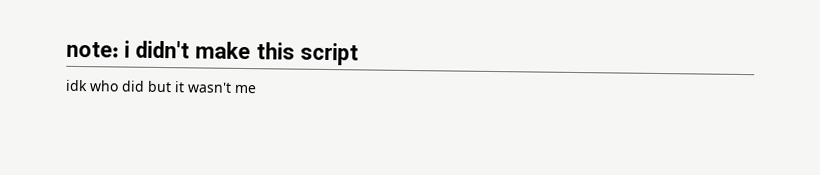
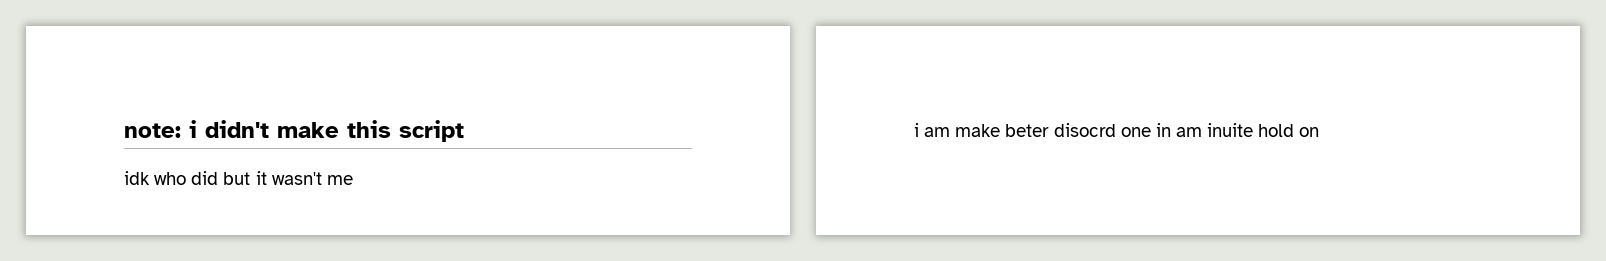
+ i am make beter disocrd one in am inuite hold on

